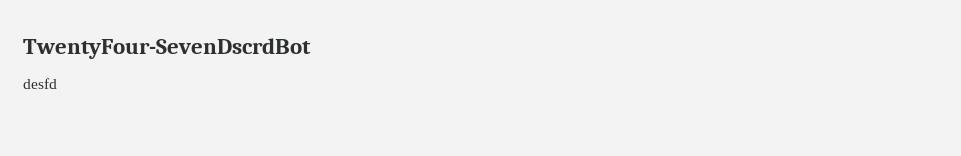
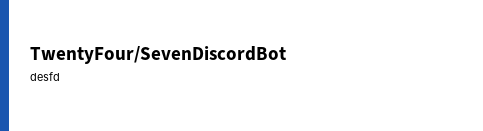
- TwentyFour-SevenDscrdBot
+ TwentyFour/SevenDiscordBot

